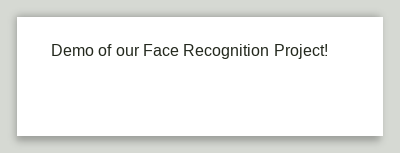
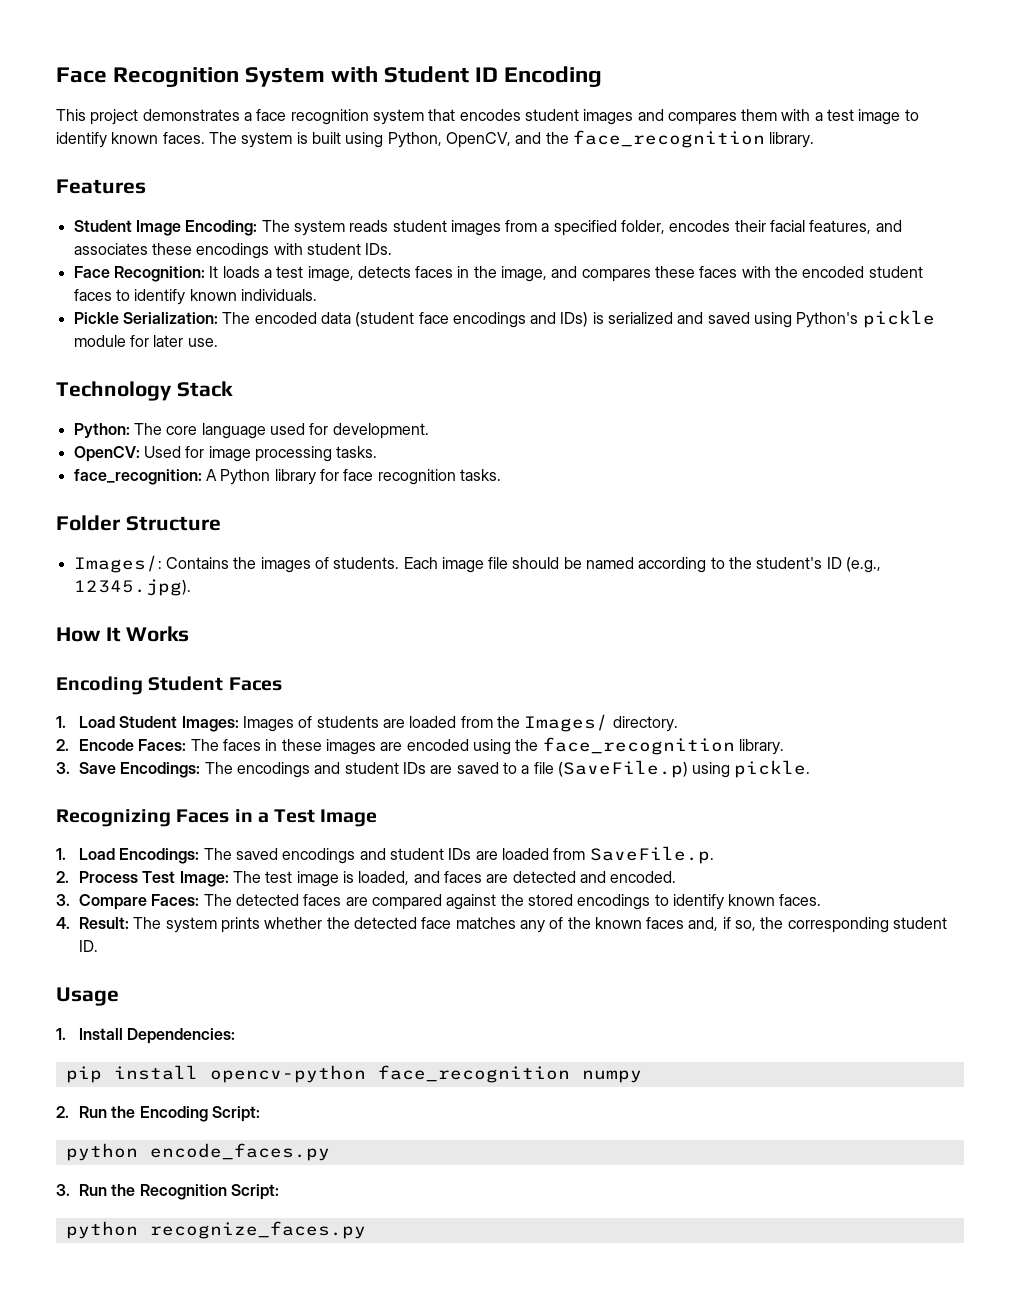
- Demo of our Face Recognition Project!
+ Face Recognition System with Student ID Encoding
+ This project demonstrates a face recognition system that encodes student images and compares them with a test image to identify known faces. The system is built using Python, OpenCV, and the face_recognition library.
+ Features
+ Student Image Encoding: The system reads student images from a specified folder, encodes their facial features, and associates these encodings with student IDs.
+ Face Recognition: It loads a test image, detects faces in the image, and compares these faces with the encoded student faces to identify known individuals.
+ Pickle Serialization: The encoded data (student face encodings and IDs) is serialized and saved using Python's pickle module for later use.
+ Technology Stack
+ Python: The core language used for development.
+ OpenCV: Used for image processing tasks.
+ face_recognition: A Python library for face recognition tasks.
+ Folder Structure
+ Images/: Contains the images of students. Each image file should be named according to the student's ID (e.g., 12345.jpg).
+ How It Works
+ Encoding Student Faces
+ 1. Load Student Images: Images of students are loaded from the Images/ directory.
+ 2. Encode Faces: The faces in these images are encoded using the face_recognition library.
+ 3. Save Encodings: The encodings and student IDs are saved to a file (SaveFile.p) using pickle.
+ Recognizing Faces in a Test Image
+ 1. Load Encodings: The saved encodings and student IDs are loaded from SaveFile.p.
+ 2. Process Test Image: The test image is loaded, and faces are detected and encoded.
+ 3. Compare Faces: The detected faces are compared against the stored encodings to identify known faces.
+ 4. Result: The system prints whether the detected face matches any of the known faces and, if so, the corresponding student ID.
+ Usage
+ 1. Install Dependencies:
+ pip install opencv-python face_recognition numpy
+ 2. Run the Encoding Script:
+ python encode_faces.py
+ 3. Run the Recognition Script:
+ python recognize_faces.py

